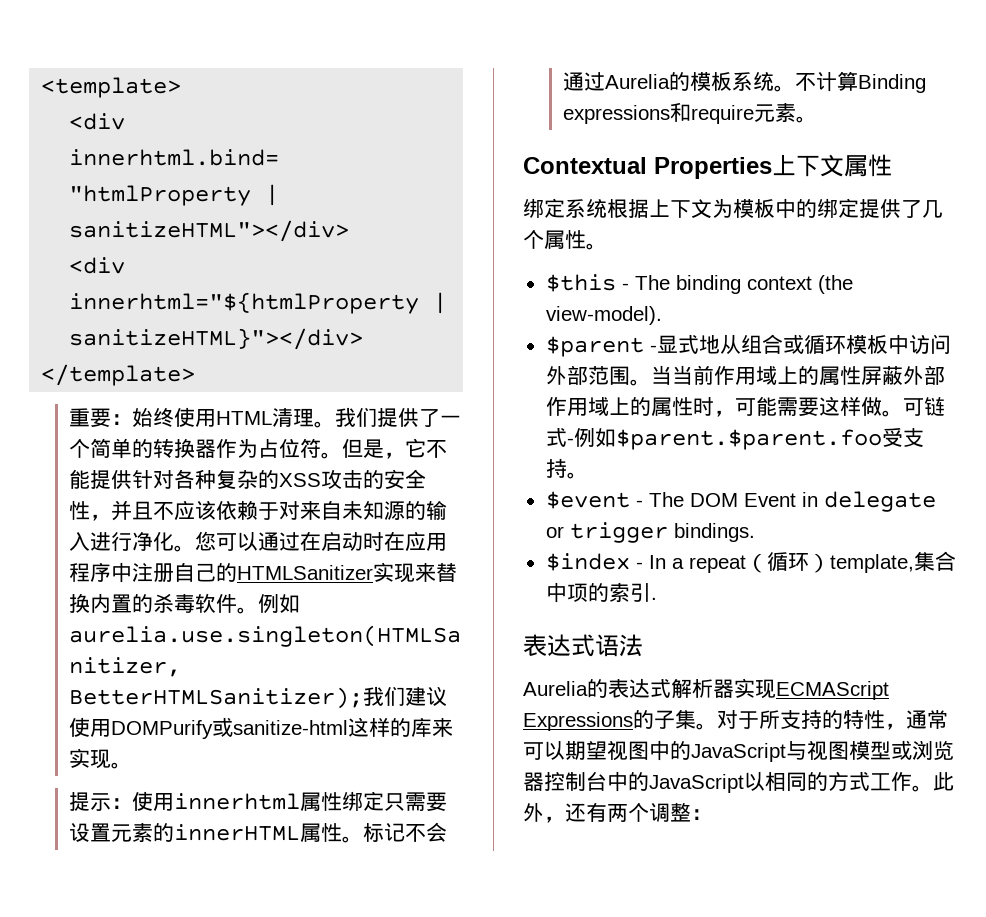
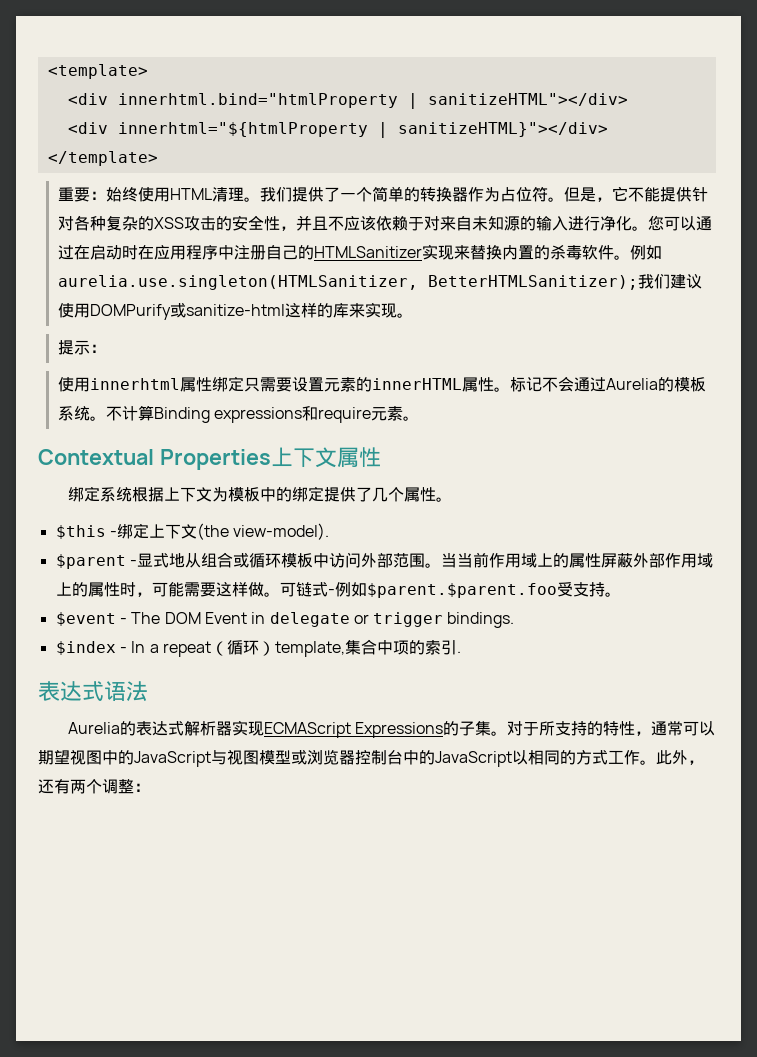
- 提示：使用innerhtml属性绑定只需要设置元素的innerHTML属性。
+ 提示：
+ 使用innerhtml属性绑定只需要设置元素的innerHTML属性。
- $this - The binding context (the view-model).
+ $this -绑定上下文(the view-model).

